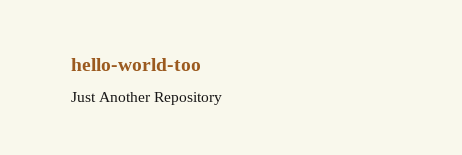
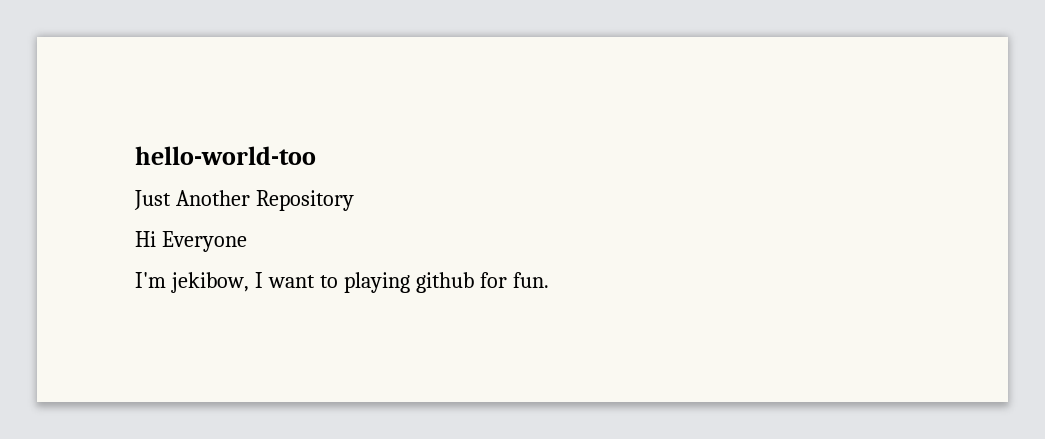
+ Hi Everyone
+ I'm jekibow, I want to playing github for fun.

